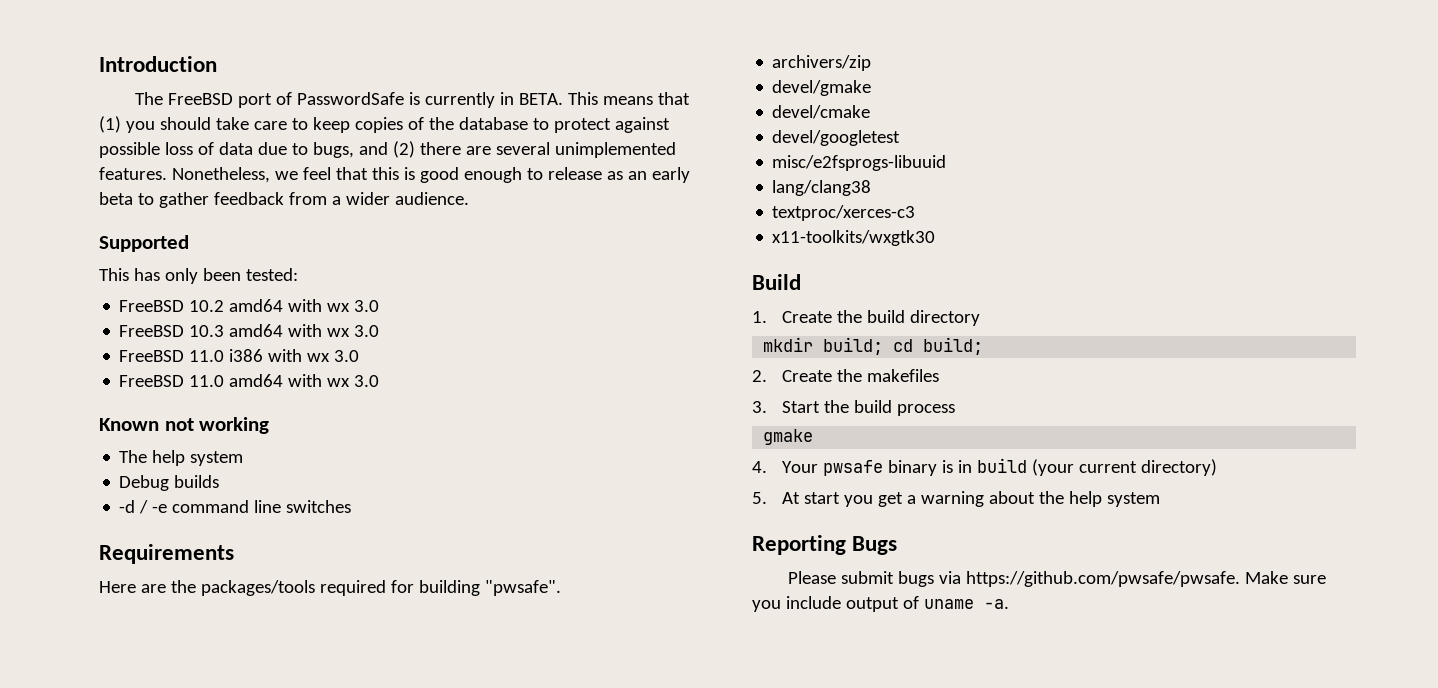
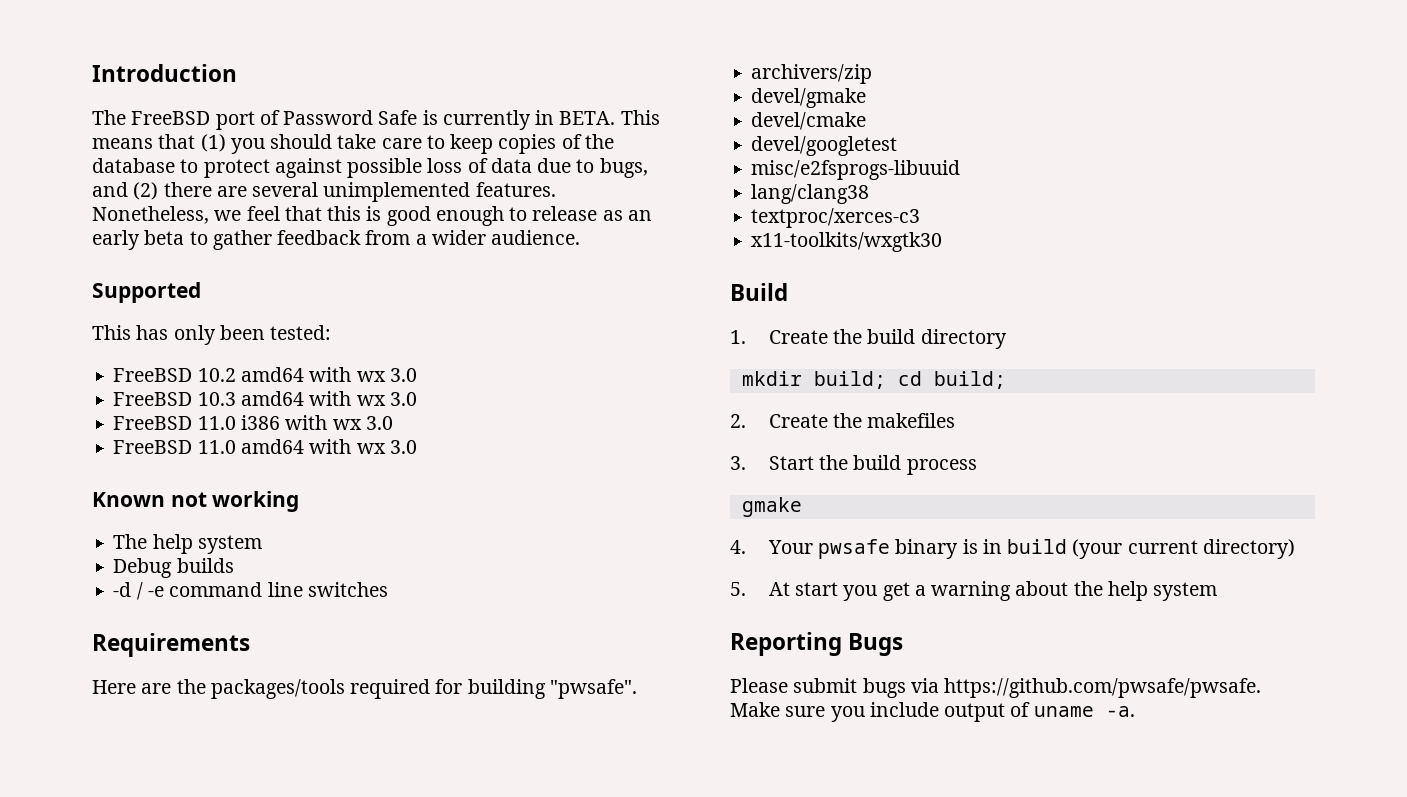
- The FreeBSD port of PasswordSafe is currently in BETA.
+ The FreeBSD port of Password Safe is currently in BETA.

